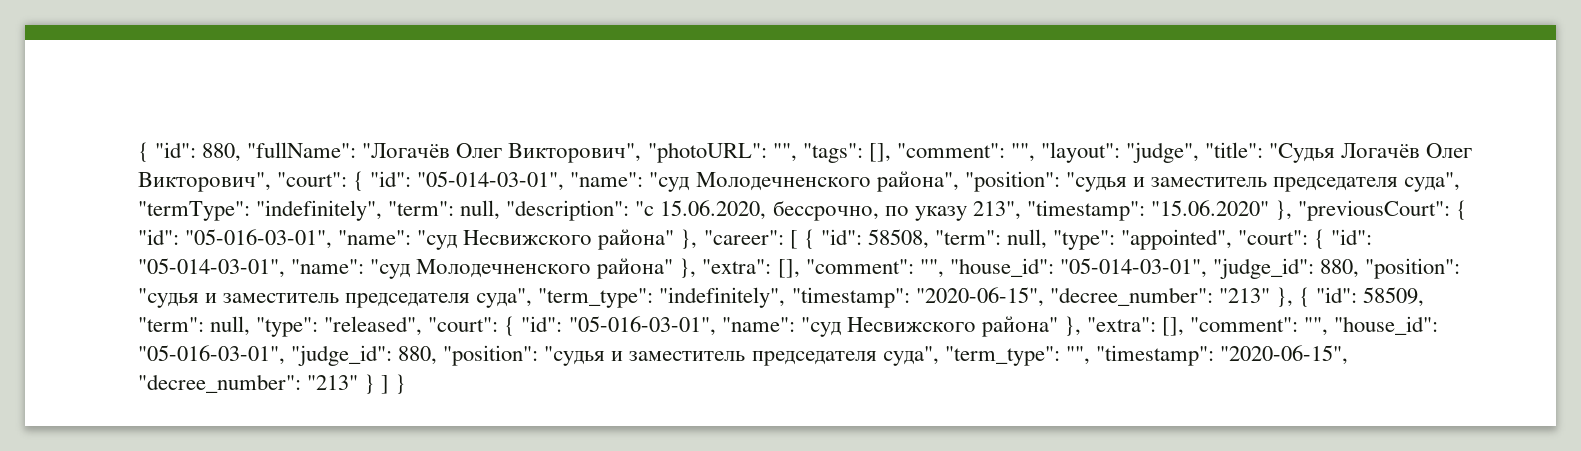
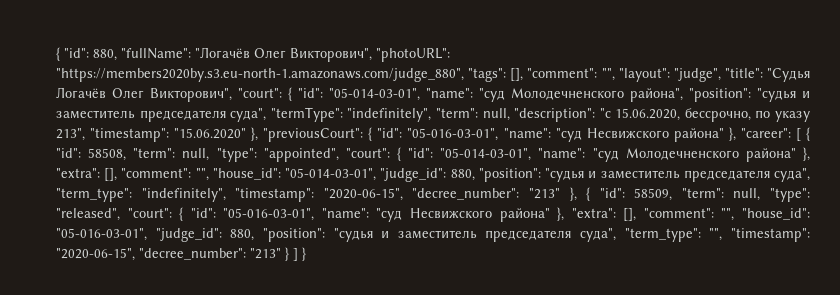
- "", "tags":
+ "https://members2020by.s3.eu-north-1.amazonaws.com/judge_880", "tags":

